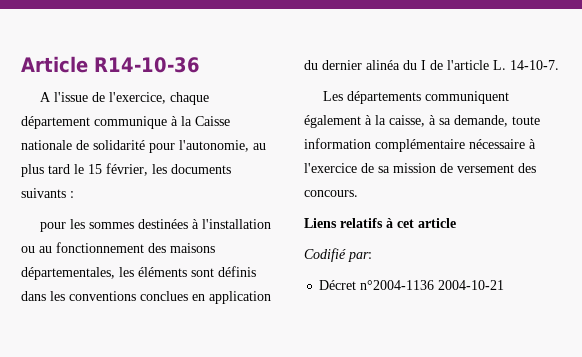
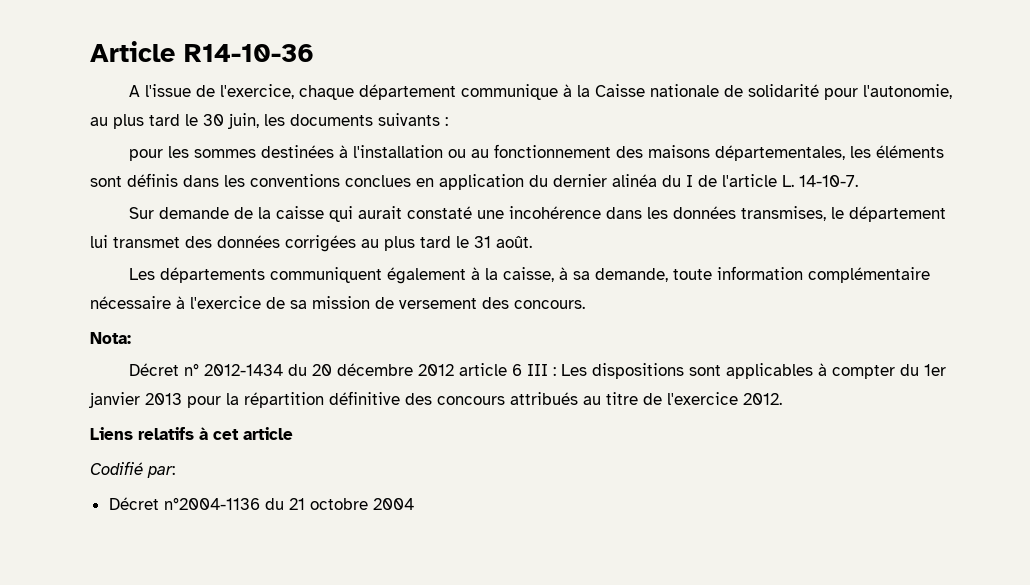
- A l'issue de l'exercice, chaque département communique à la Caisse nationale de solidarité pour l'autonomie, au plus tard le 15 février, les documents suivants :
+ A l'issue de l'exercice, chaque département communique à la Caisse nationale de solidarité pour l'autonomie, au plus tard le 30 juin, les documents suivants :
+ Sur demande de la caisse qui aurait constaté une incohérence dans les données transmises, le département lui transmet des données corrigées au plus tard le 31 août.
+ Nota:
+ Décret n° 2012-1434 du 20 décembre 2012 article 6 III : Les dispositions sont applicables à compter du 1er janvier 2013 pour la répartition définitive des concours attribués au titre de l'exercice 2012.
- Décret n°2004-1136 2004-10-21
+ Décret n°2004-1136 du 21 octobre 2004

